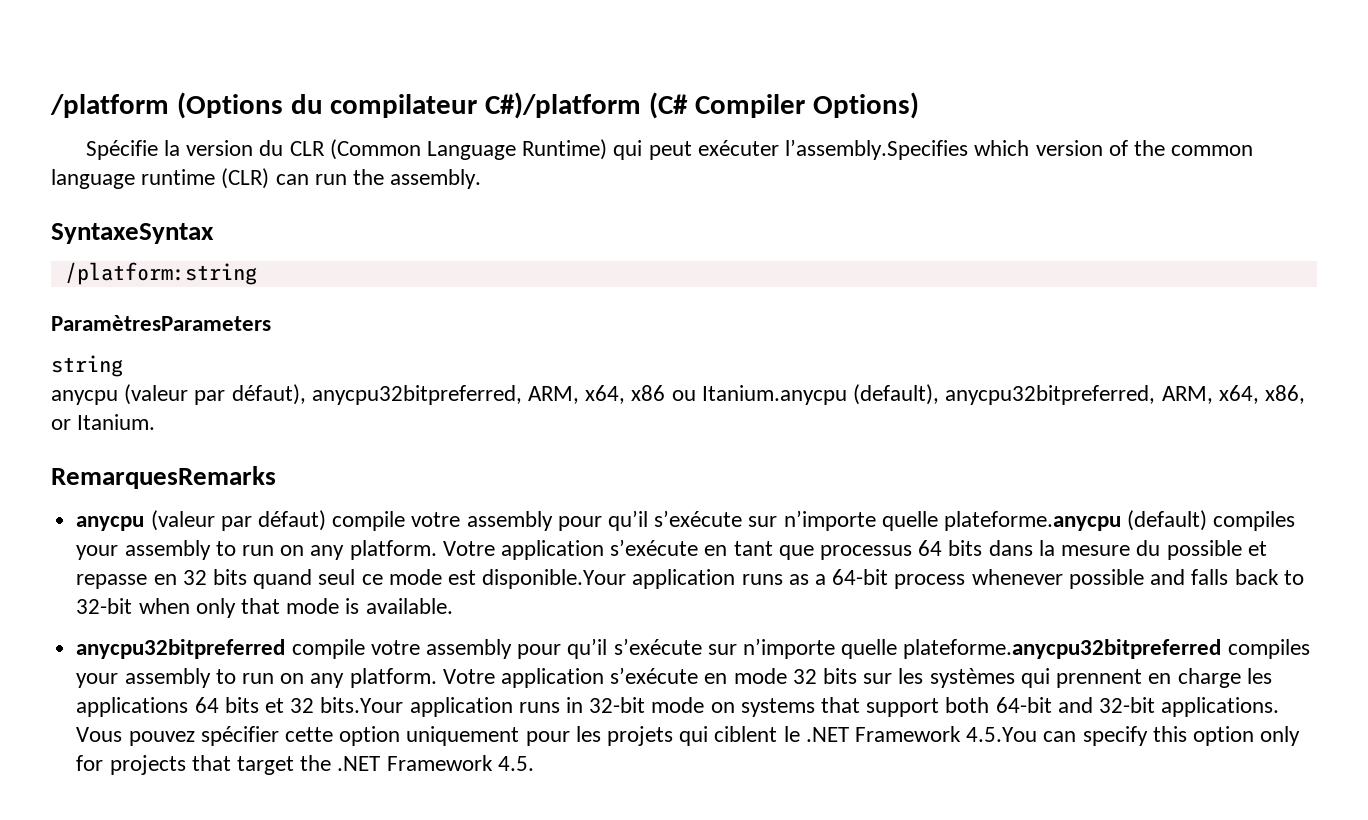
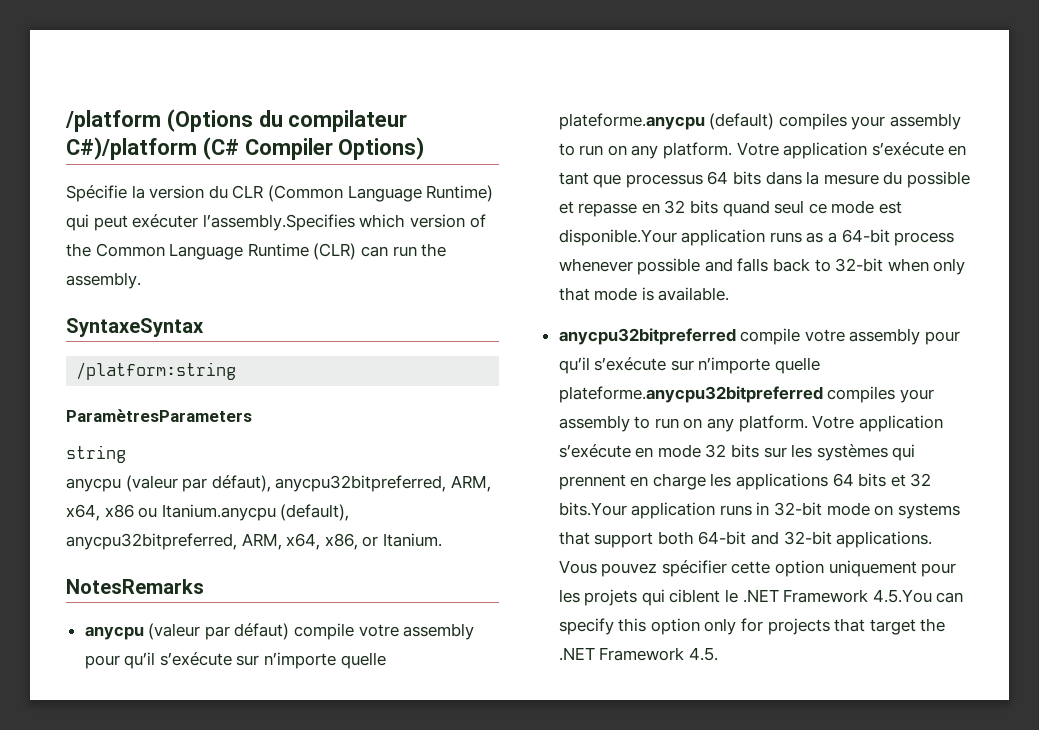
- Spécifie la version du CLR (Common Language Runtime) qui peut exécuter l’assembly.Specifies which version of the common language runtime (CLR) can run the assembly.
+ Spécifie la version du CLR (Common Language Runtime) qui peut exécuter l’assembly.Specifies which version of the Common Language Runtime (CLR) can run the assembly.
- RemarquesRemarks
+ NotesRemarks

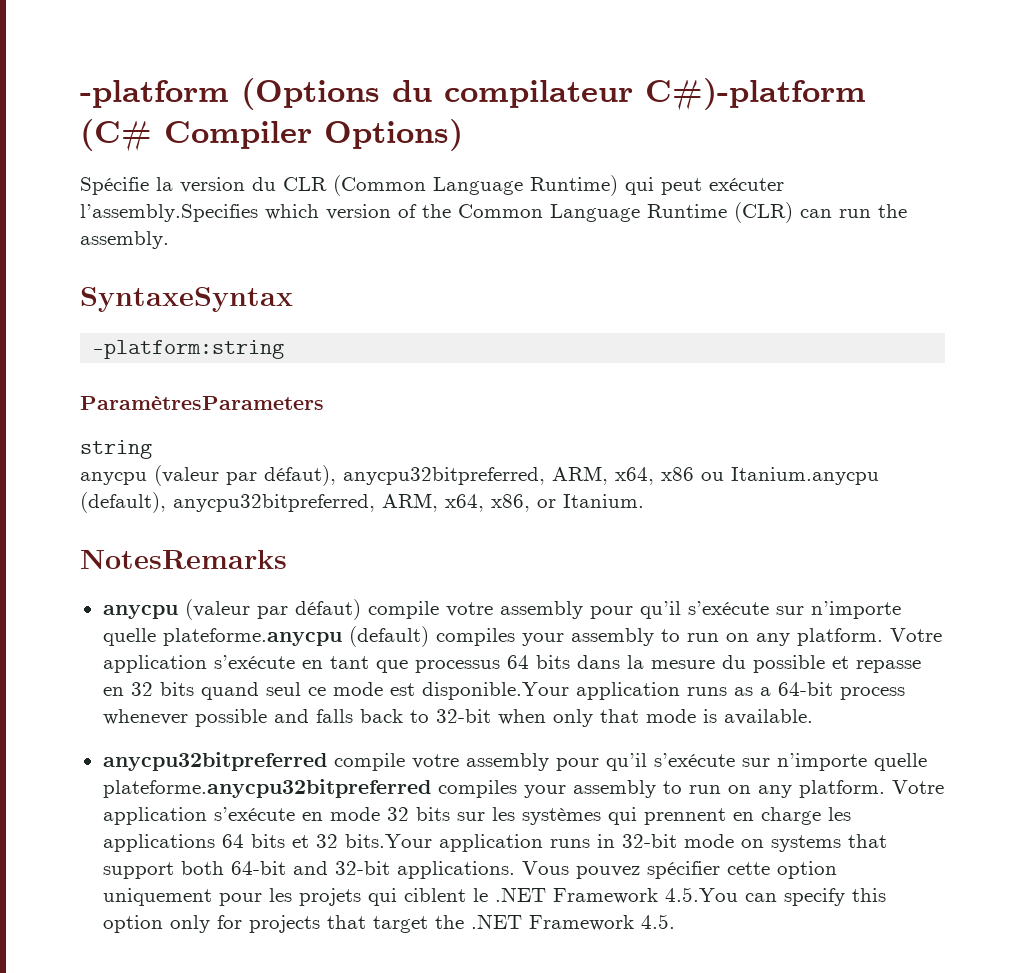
- /platform (Options du compilateur C#)/platform (C# Compiler Options)
+ -platform (Options du compilateur C#)-platform (C# Compiler Options)
- /platform:string
+ -platform:string

